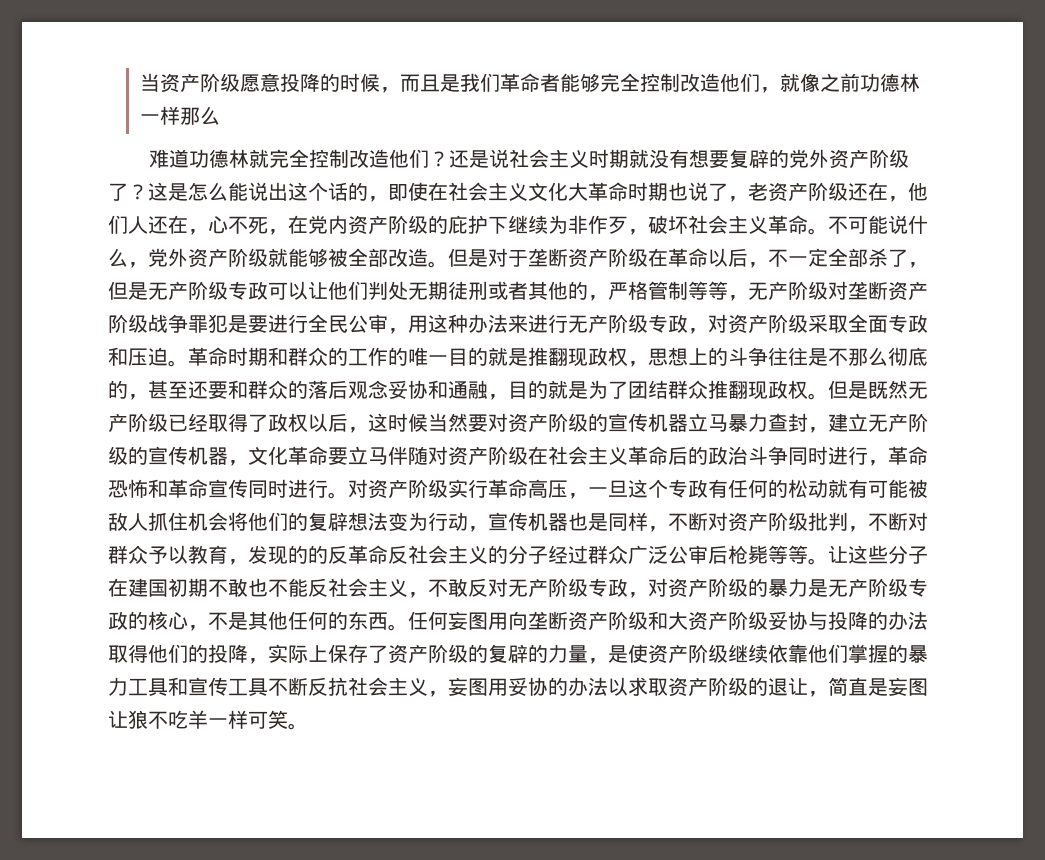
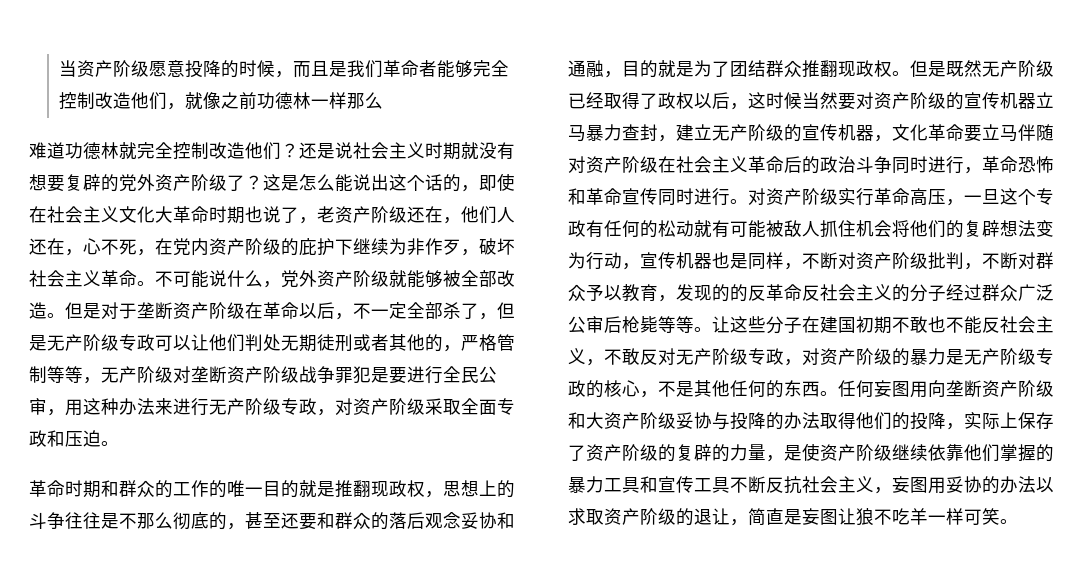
- 但是对于垄断资产阶级在革命以后，不一定全部杀了，但是无产阶级专政可以让他们判处无期徒刑或者其他的，严格管制等等，无产阶级对垄断资产阶级战争罪犯是要进行全民公审，用这种办法来进行无产阶级专政，对资产阶级采取全面专政和压迫。革命时期和群众的工作的唯一目的就是推翻现政权，思想上的斗争往往是不那么彻底的，甚至还要和群众的落后观念妥协和通融，目的就是为了团结群众推翻现政权。
+ 但是对于垄断资产阶级在革命以后，不一定全部杀了，但是无产阶级专政可以让他们判处无期徒刑或者其他的，严格管制等等，无产阶级对垄断资产阶级战争罪犯是要进行全民公审，用这种办法来进行无产阶级专政，对资产阶级采取全面专政和压迫。
+ 革命时期和群众的工作的唯一目的就是推翻现政权，思想上的斗争往往是不那么彻底的，甚至还要和群众的落后观念妥协和通融，目的就是为了团结群众推翻现政权。

